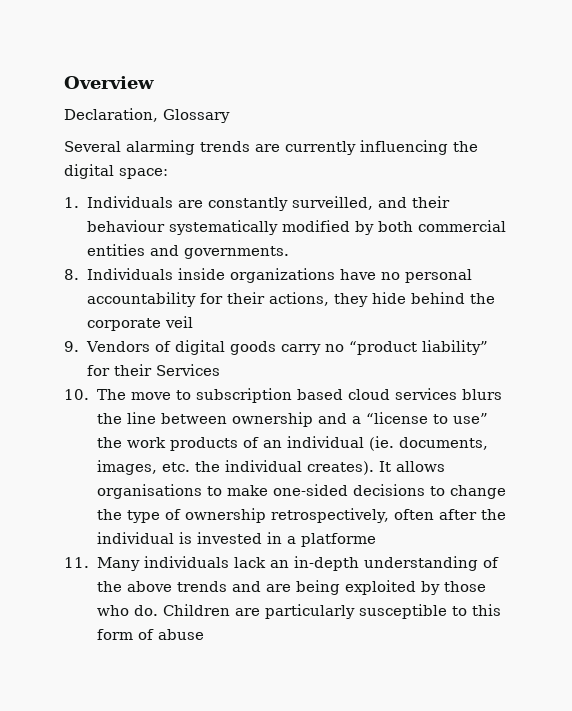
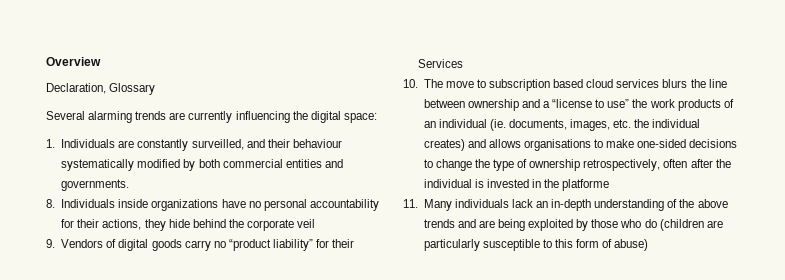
- 10. The move to subscription based cloud services blurs the line between ownership and a “license to use” the work products of an individual (ie. documents, images, etc. the individual creates). It allows organisations to make one-sided decisions to change the type of ownership retrospectively, often after the individual is invested in a platforme
+ 10. The move to subscription based cloud services blurs the line between ownership and a “license to use” the work products of an individual (ie. documents, images, etc. the individual creates) and allows organisations to make one-sided decisions to change the type of ownership retrospectively, often after the individual is invested in the platforme
- 11. Many individuals lack an in-depth understanding of the above trends and are being exploited by those who do. Children are particularly susceptible to this form of abuse
+ 11. Many individuals lack an in-depth understanding of the above trends and are being exploited by those who do (children are particularly susceptible to this form of abuse)

